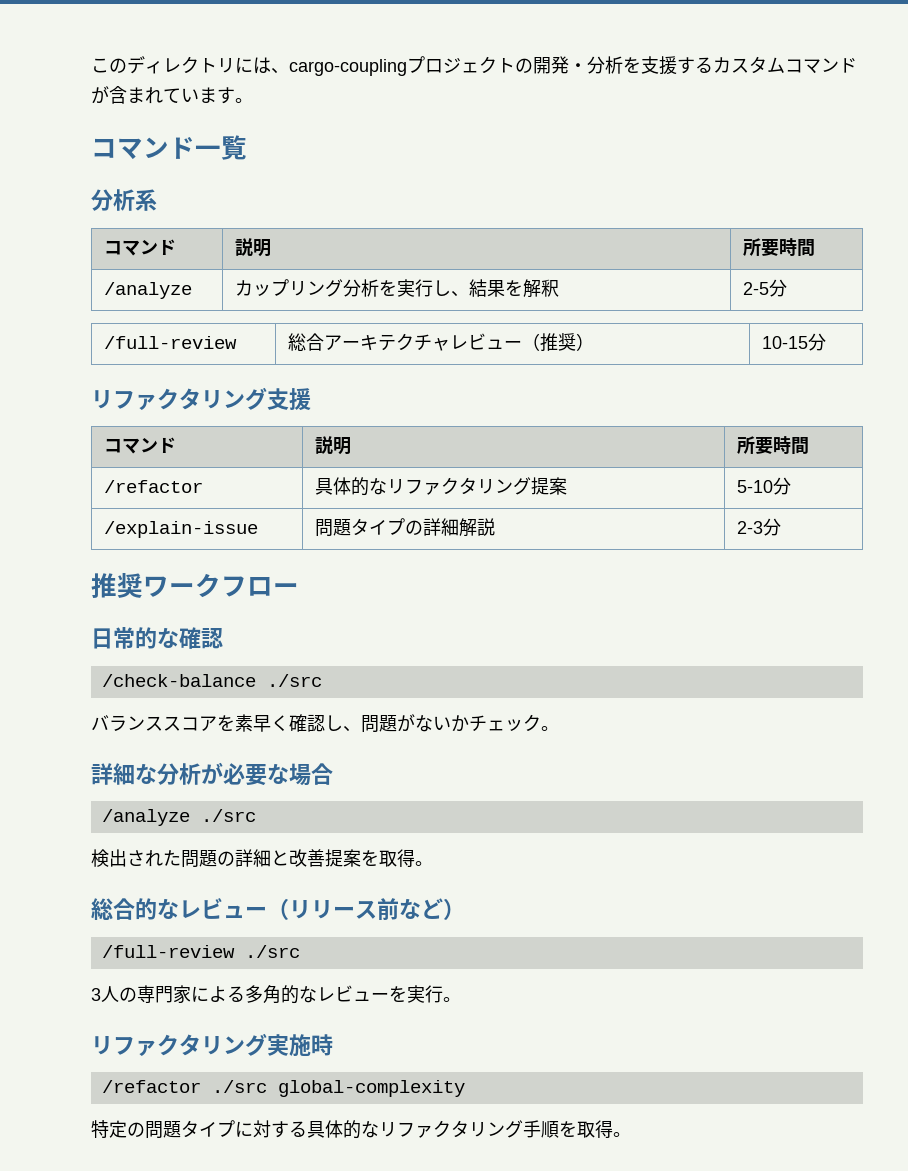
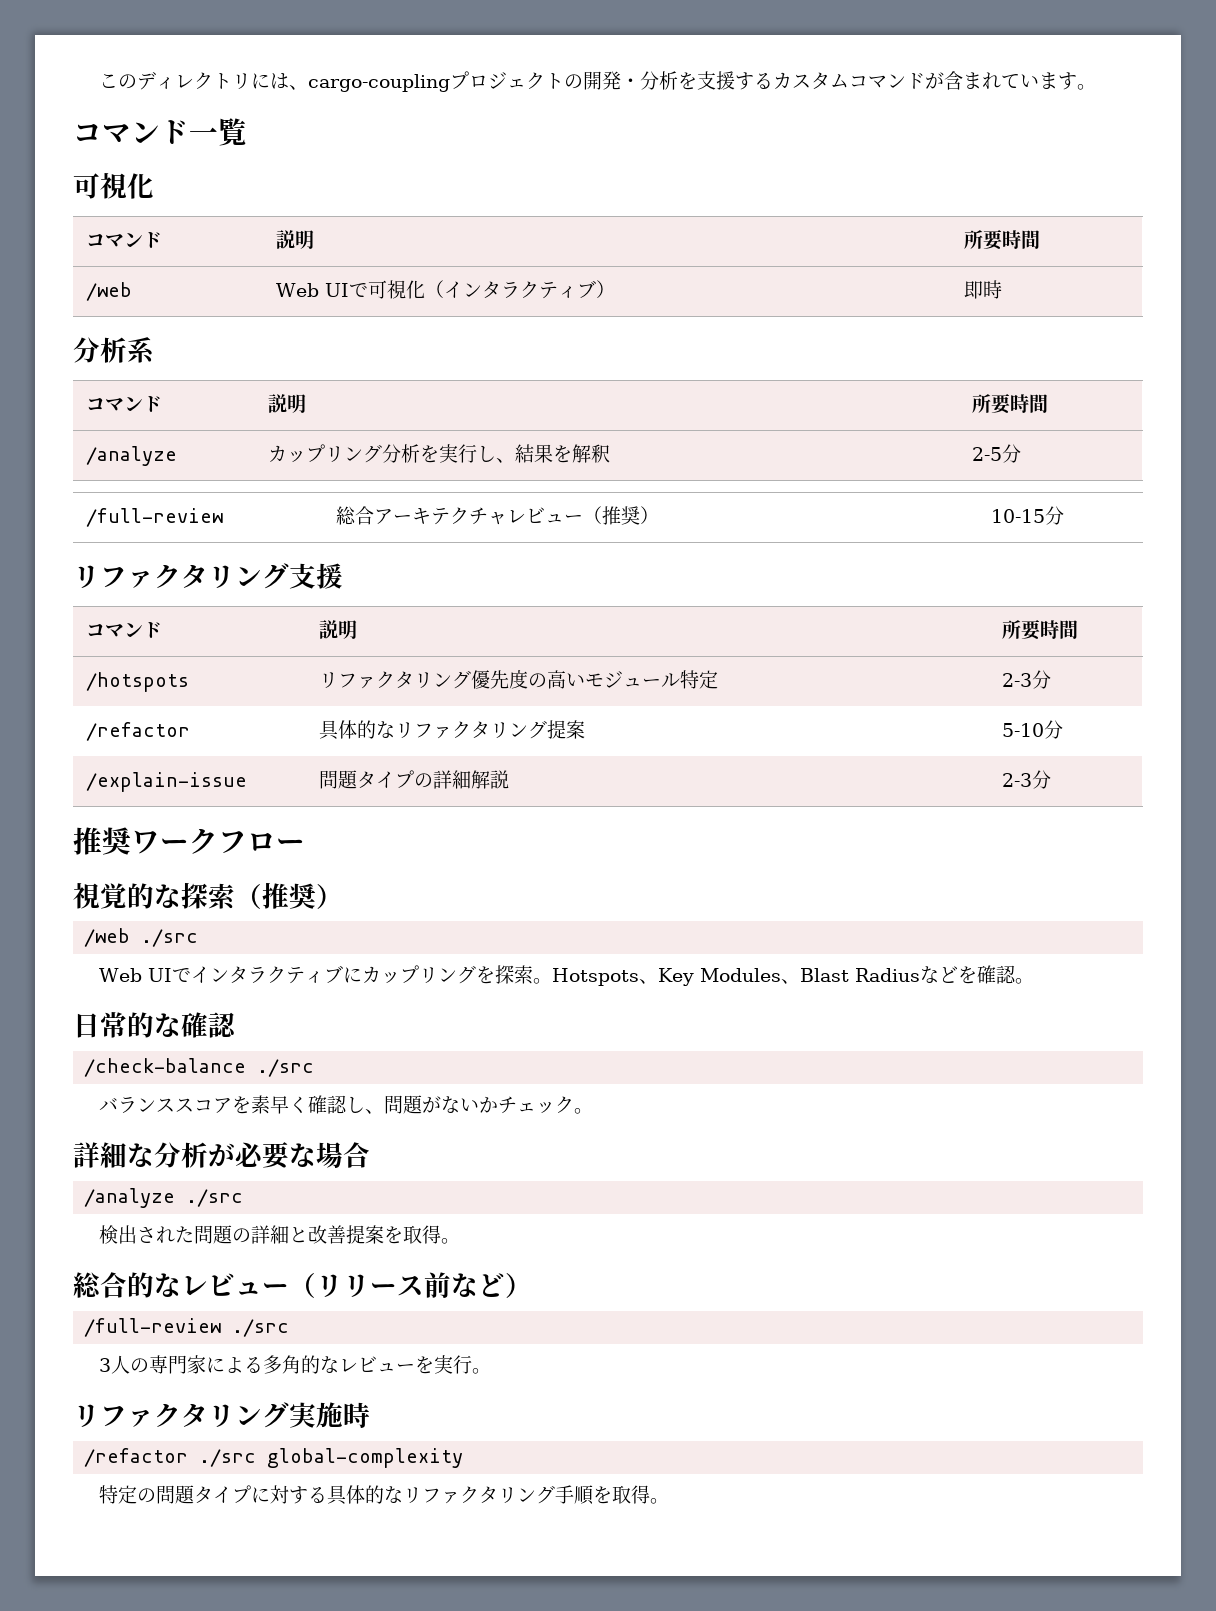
  コマンド一覧
+ 可視化
+ コマンド | 説明 | 所要時間
+ /web | Web UIで可視化（インタラクティブ） | 即時
+ /hotspots | リファクタリング優先度の高いモジュール特定 | 2-3分
+ 視覚的な探索（推奨）
+ /web ./src
+ Web UIでインタラクティブにカップリングを探索。Hotspots、Key Modules、Blast Radiusなどを確認。

